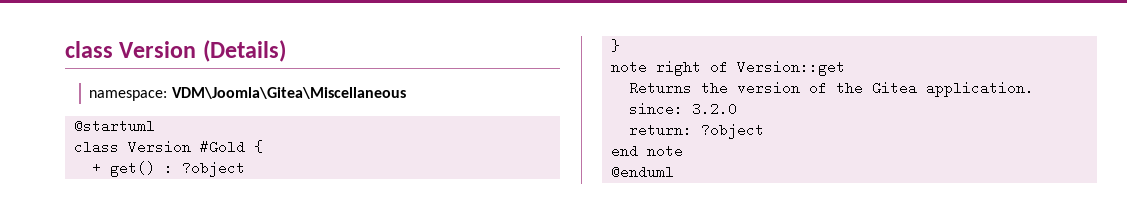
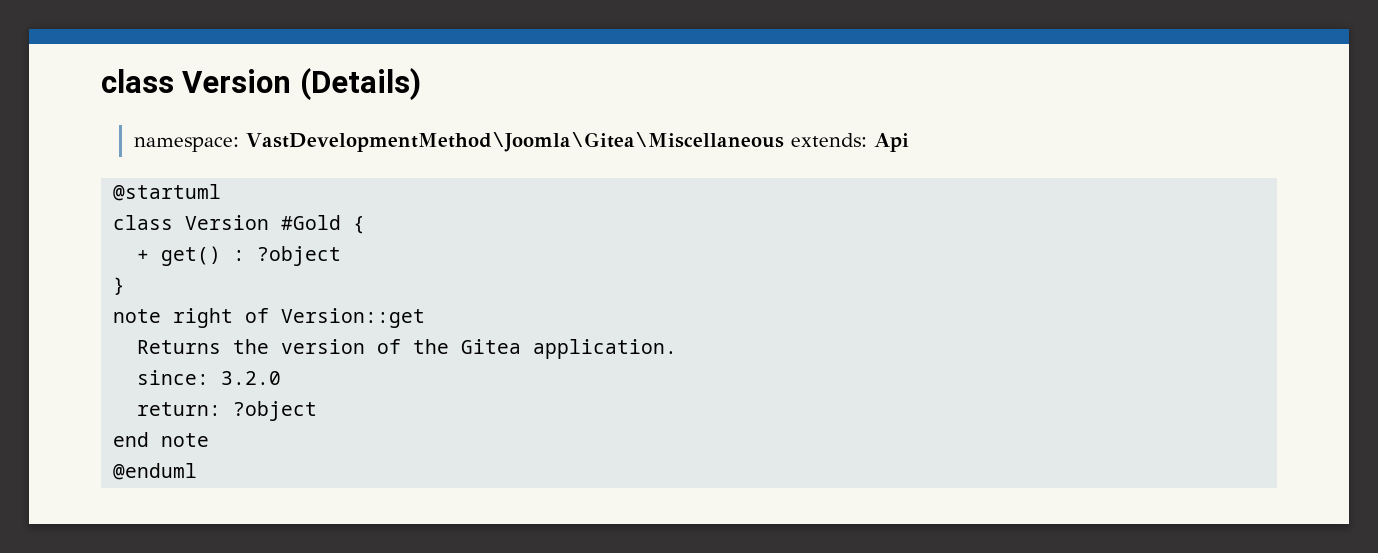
- namespace: VDM\Joomla\Gitea\Miscellaneous
+ namespace: VastDevelopmentMethod\Joomla\Gitea\Miscellaneous extends: Api

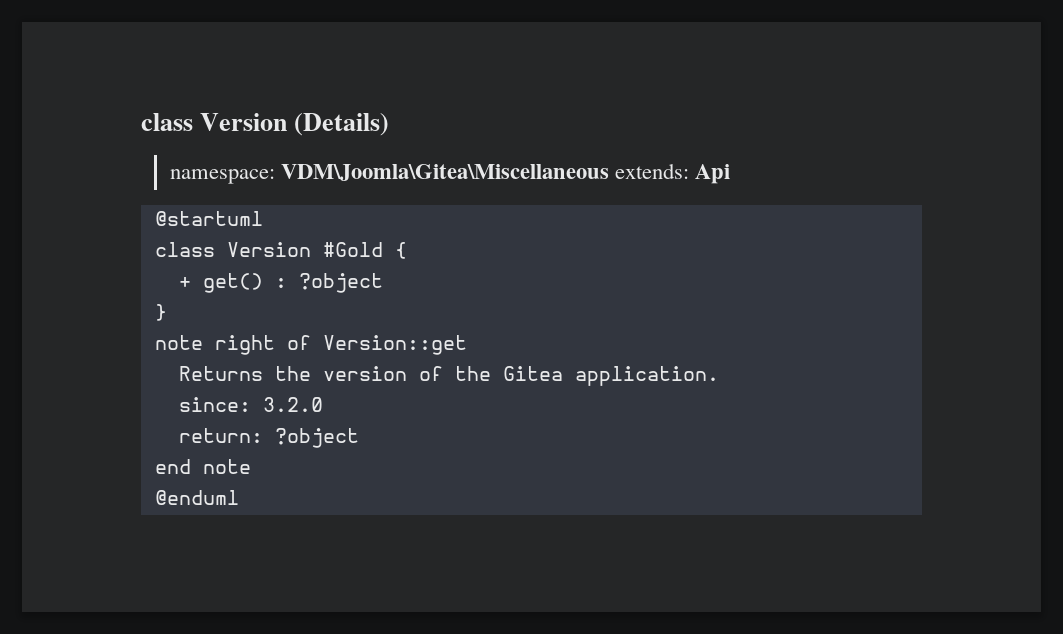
- namespace: VastDevelopmentMethod\Joomla\Gitea\Miscellaneous extends: Api
+ namespace: VDM\Joomla\Gitea\Miscellaneous extends: Api

